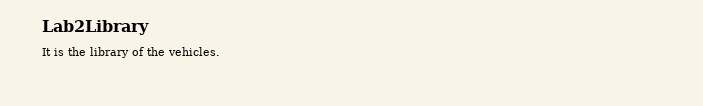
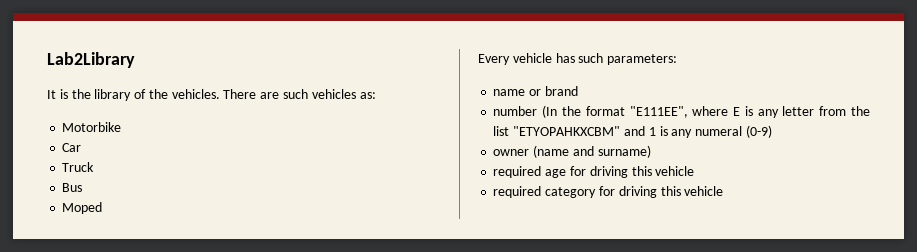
+ There are such vehicles as:
+ Motorbike
+ Car
+ Truck
+ Bus
+ Moped
+ Every vehicle has such parameters:
+ name or brand
+ number (In the format "E111EE", where E is any letter from the list "ETYOPAHKXCBM" and 1 is any numeral (0-9)
+ owner (name and surname)
+ required age for driving this vehicle
+ required category for driving this vehicle

